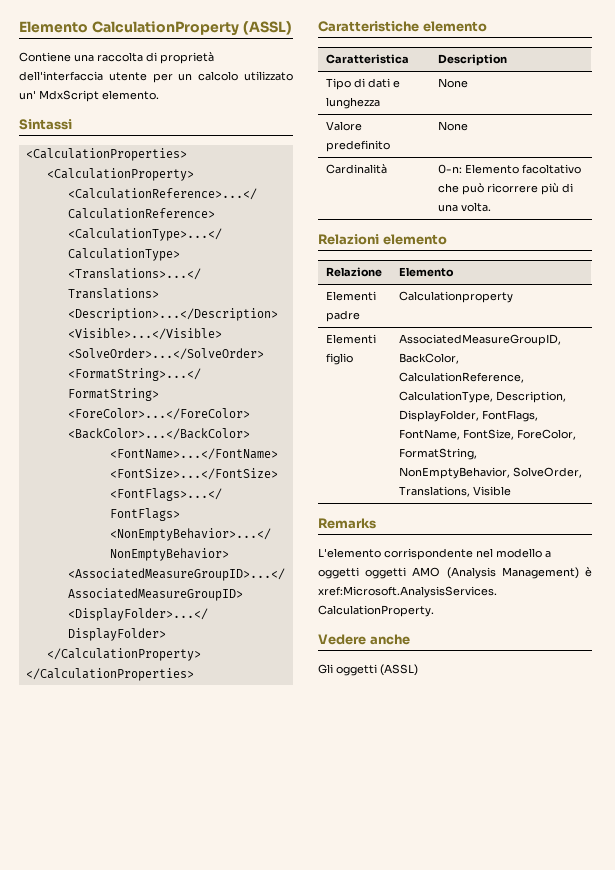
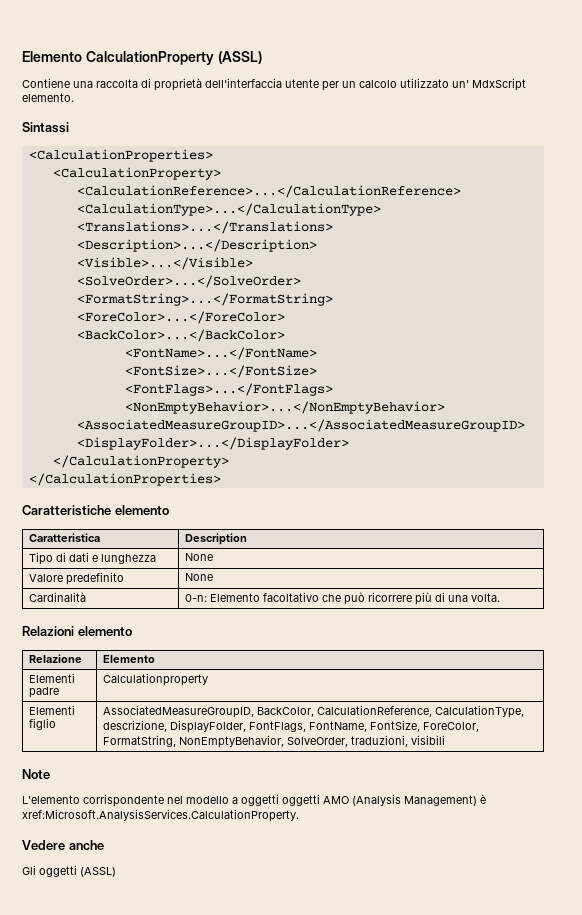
- Elementi figlio | AssociatedMeasureGroupID, BackColor, CalculationReference, CalculationType, Description, DisplayFolder, FontFlags, FontName, FontSize, ForeColor, FormatString, NonEmptyBehavior, SolveOrder, Translations, Visible
- Remarks
+ Elementi figlio | AssociatedMeasureGroupID, BackColor, CalculationReference, CalculationType, descrizione, DisplayFolder, FontFlags, FontName, FontSize, ForeColor, FormatString, NonEmptyBehavior, SolveOrder, traduzioni, visibili
+ Note

